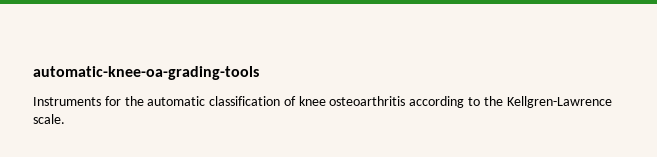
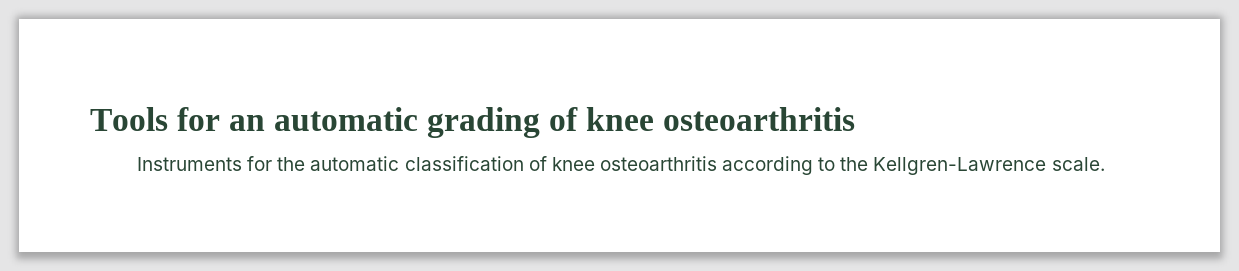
- automatic-knee-oa-grading-tools
+ Tools for an automatic grading of knee osteoarthritis

